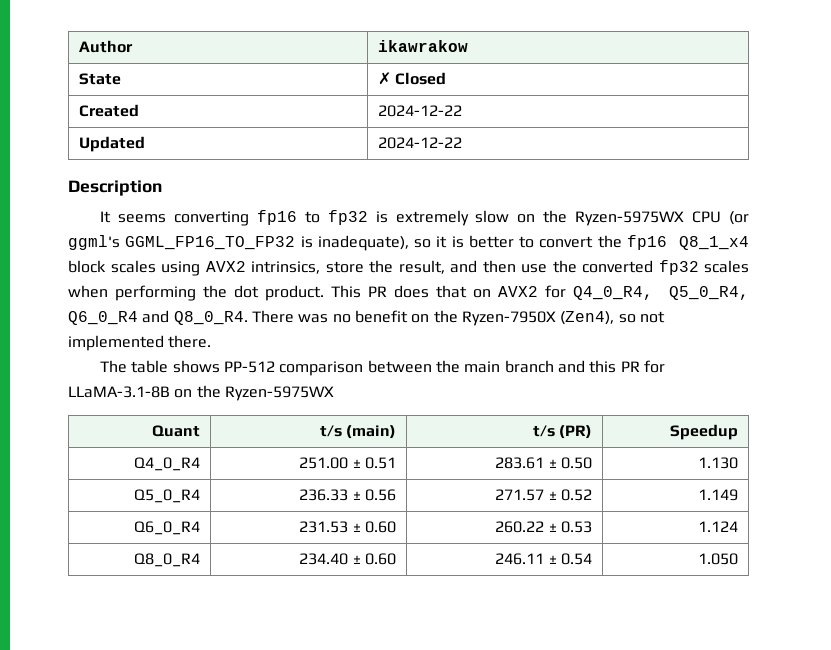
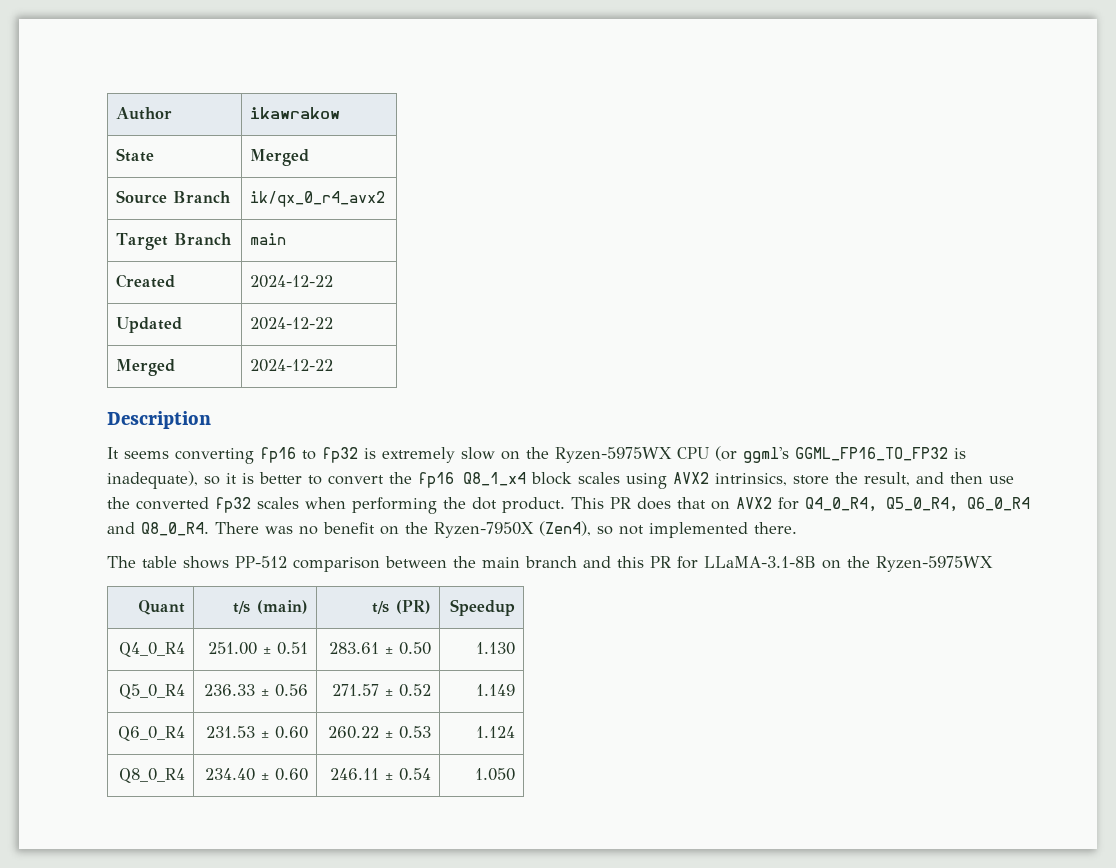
- State | ✗ Closed
+ State | Merged
+ Source Branch | ik/qx_0_r4_avx2
+ Target Branch | main
+ Merged | 2024-12-22

